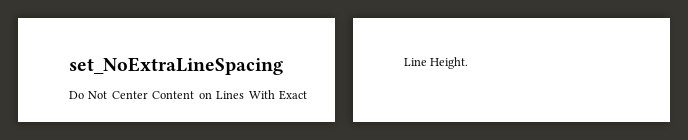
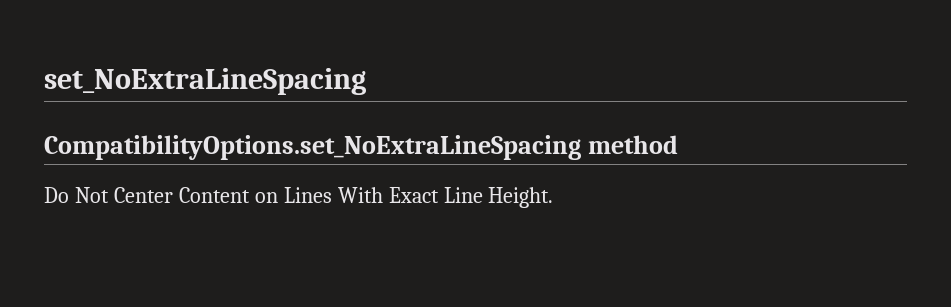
+ CompatibilityOptions.set_NoExtraLineSpacing method

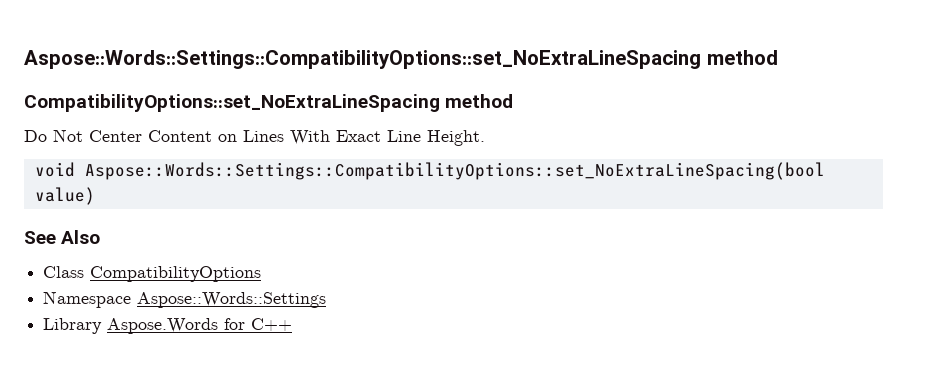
- set_NoExtraLineSpacing
- CompatibilityOptions.set_NoExtraLineSpacing method
+ Aspose::Words::Settings::CompatibilityOptions::set_NoExtraLineSpacing method
+ CompatibilityOptions::set_NoExtraLineSpacing method
+ void Aspose::Words::Settings::CompatibilityOptions::set_NoExtraLineSpacing(bool value)
+ See Also
+ Class CompatibilityOptions
+ Namespace Aspose::Words::Settings
+ Library Aspose.Words for C++

